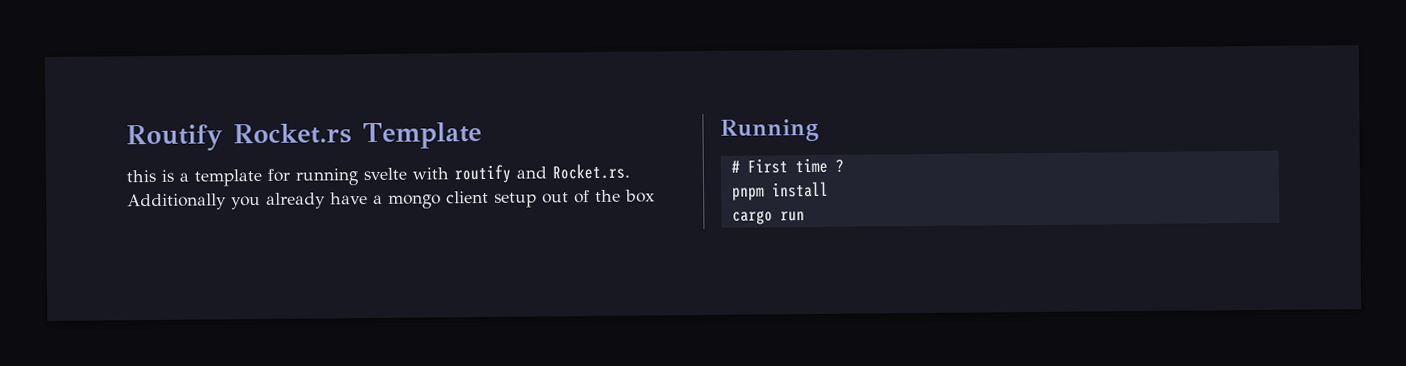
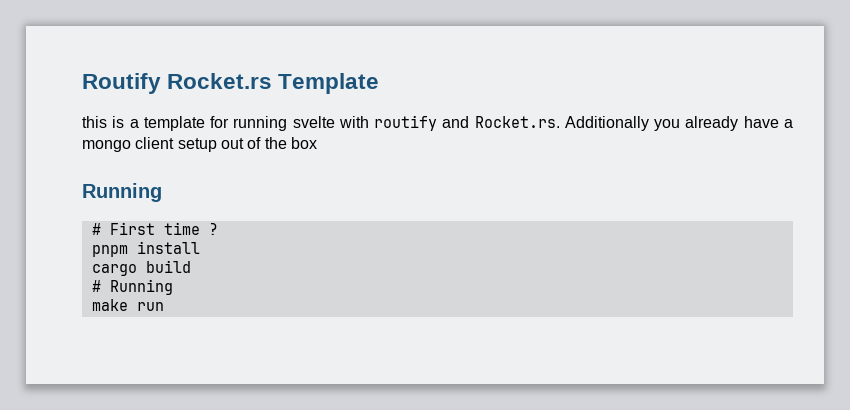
- cargo run
+ cargo build
+ # Running
+ make run

